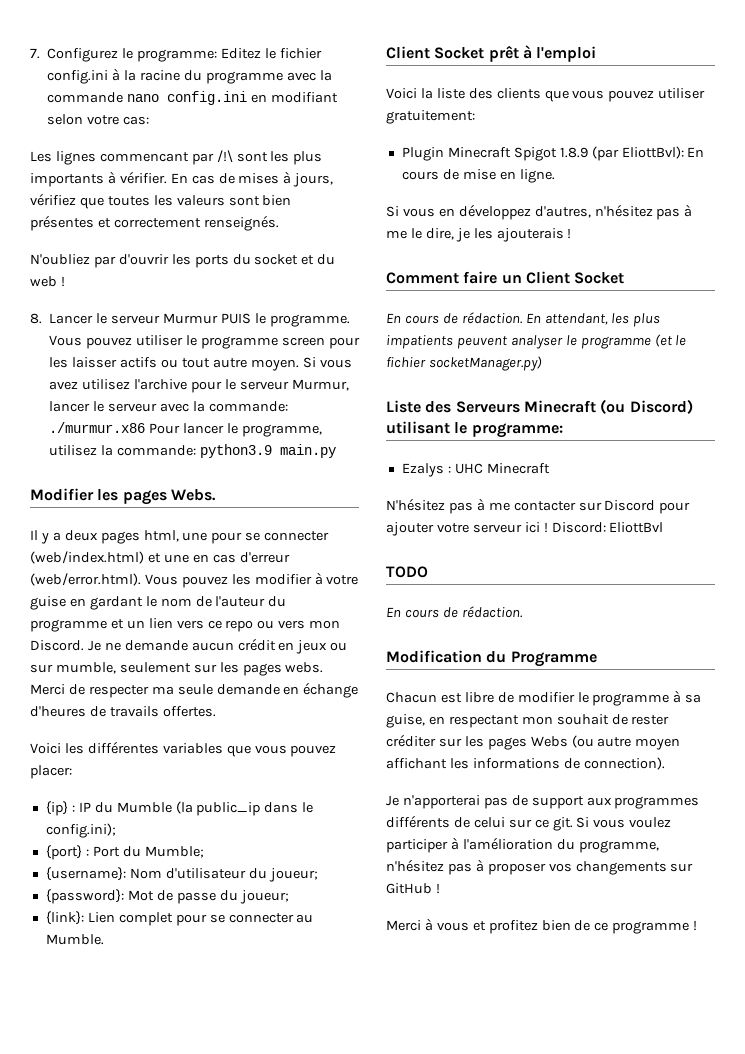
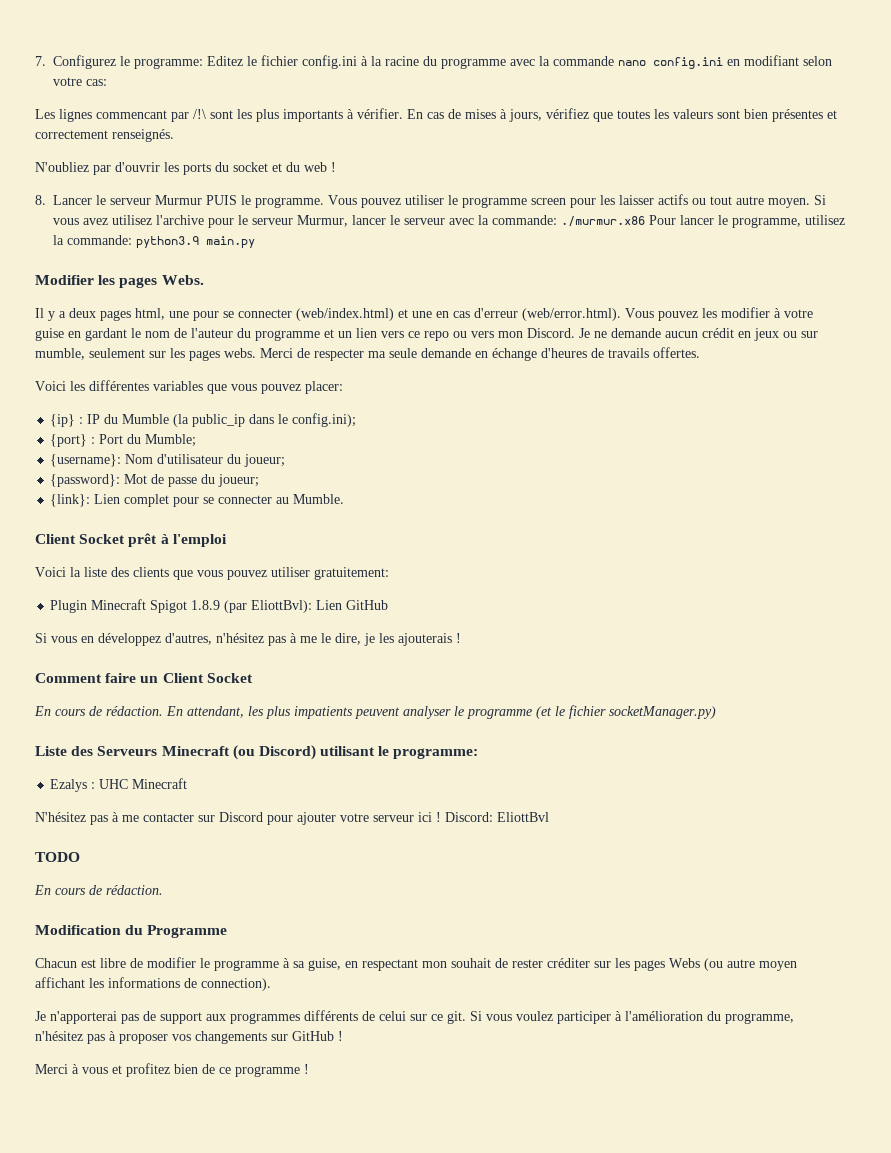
- Plugin Minecraft Spigot 1.8.9 (par EliottBvl): En cours de mise en ligne.
+ Plugin Minecraft Spigot 1.8.9 (par EliottBvl): Lien GitHub

